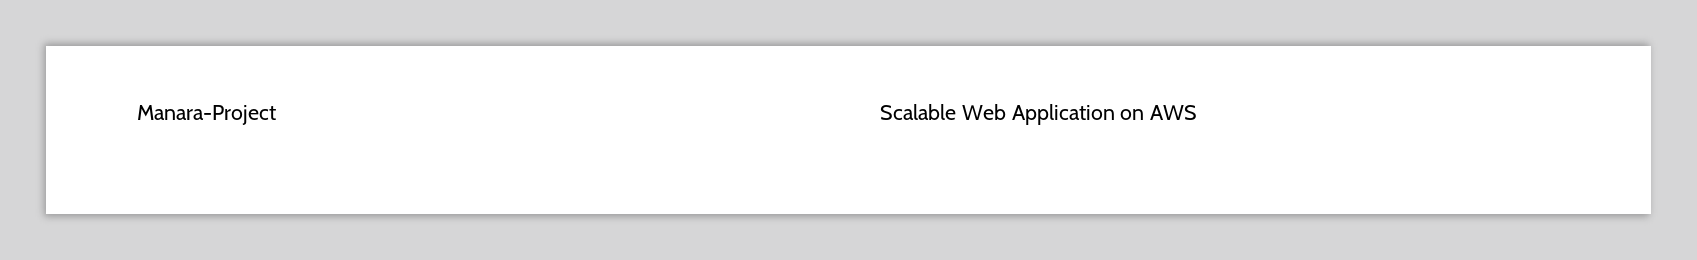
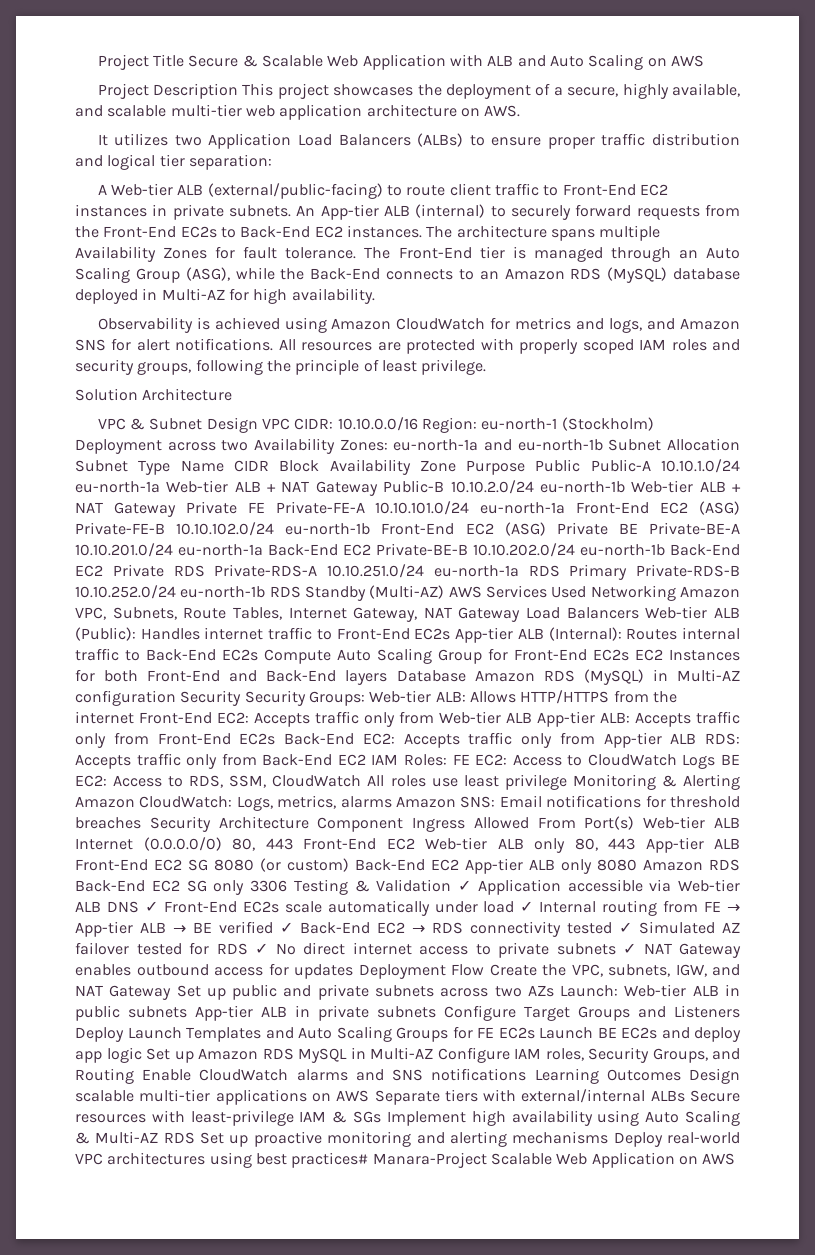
- Manara-Project
- Scalable Web Application on AWS
+ Project Title Secure & Scalable Web Application with ALB and Auto Scaling on AWS
+ Project Description This project showcases the deployment of a secure, highly available, and scalable multi-tier web application architecture on AWS.
+ It utilizes two Application Load Balancers (ALBs) to ensure proper traffic distribution and logical tier separation:
+ A Web-tier ALB (external/public-facing) to route client traffic to Front-End EC2 instances in private subnets. An App-tier ALB (internal) to securely forward requests from the Front-End EC2s to Back-End EC2 instances. The architecture spans multiple Availability Zones for fault tolerance. The Front-End tier is managed through an Auto Scaling Group (ASG), while the Back-End connects to an Amazon RDS (MySQL) database deployed in Multi-AZ for high availability.
+ Observability is achieved using Amazon CloudWatch for metrics and logs, and Amazon SNS for alert notifications. All resources are protected with properly scoped IAM roles and security groups, following the principle of least privilege.
+ Solution Architecture
+ VPC & Subnet Design VPC CIDR: 10.10.0.0/16 Region: eu-north-1 (Stockholm) Deployment across two Availability Zones: eu-north-1a and eu-north-1b Subnet Allocation Subnet Type Name CIDR Block Availability Zone Purpose Public Public-A 10.10.1.0/24 eu-north-1a Web-tier ALB + NAT Gateway Public-B 10.10.2.0/24 eu-north-1b Web-tier ALB + NAT Gateway Private FE Private-FE-A 10.10.101.0/24 eu-north-1a Front-End EC2 (ASG) Private-FE-B 10.10.102.0/24 eu-north-1b Front-End EC2 (ASG) Private BE Private-BE-A 10.10.201.0/24 eu-north-1a Back-End EC2 Private-BE-B 10.10.202.0/24 eu-north-1b Back-End EC2 Private RDS Private-RDS-A 10.10.251.0/24 eu-north-1a RDS Primary Private-RDS-B 10.10.252.0/24 eu-north-1b RDS Standby (Multi-AZ) AWS Services Used Networking Amazon VPC, Subnets, Route Tables, Internet Gateway, NAT Gateway Load Balancers Web-tier ALB (Public): Handles internet traffic to Front-End EC2s App-tier ALB (Internal): Routes internal traffic to Back-End EC2s Compute Auto Scaling Group for Front-End EC2s EC2 Instances for both Front-End and Back-End layers Database Amazon RDS (MySQL) in Multi-AZ configuration Security Security Groups: Web-tier ALB: Allows HTTP/HTTPS from the internet Front-End EC2: Accepts traffic only from Web-tier ALB App-tier ALB: Accepts traffic only from Front-End EC2s Back-End EC2: Accepts traffic only from App-tier ALB RDS: Accepts traffic only from Back-End EC2 IAM Roles: FE EC2: Access to CloudWatch Logs BE EC2: Access to RDS, SSM, CloudWatch All roles use least privilege Monitoring & Alerting Amazon CloudWatch: Logs, metrics, alarms Amazon SNS: Email notifications for threshold breaches Security Architecture Component Ingress Allowed From Port(s) Web-tier ALB Internet (0.0.0.0/0) 80, 443 Front-End EC2 Web-tier ALB only 80, 443 App-tier ALB Front-End EC2 SG 8080 (or custom) Back-End EC2 App-tier ALB only 8080 Amazon RDS Back-End EC2 SG only 3306 Testing & Validation ✓ Application accessible via Web-tier ALB DNS ✓ Front-End EC2s scale automatically under load ✓ Internal routing from FE → App-tier ALB → BE verified ✓ Back-End EC2 → RDS connectivity tested ✓ Simulated AZ failover tested for RDS ✓ No direct internet access to private subnets ✓ NAT Gateway enables outbound access for updates Deployment Flow Create the VPC, subnets, IGW, and NAT Gateway Set up public and private subnets across two AZs Launch: Web-tier ALB in public subnets App-tier ALB in private subnets Configure Target Groups and Listeners Deploy Launch Templates and Auto Scaling Groups for FE EC2s Launch BE EC2s and deploy app logic Set up Amazon RDS MySQL in Multi-AZ Configure IAM roles, Security Groups, and Routing Enable CloudWatch alarms and SNS notifications Learning Outcomes Design scalable multi-tier applications on AWS Separate tiers with external/internal ALBs Secure resources with least-privilege IAM & SGs Implement high availability using Auto Scaling & Multi-AZ RDS Set up proactive monitoring and alerting mechanisms Deploy real-world VPC architectures using best practices# Manara-Project Scalable Web Application on AWS

